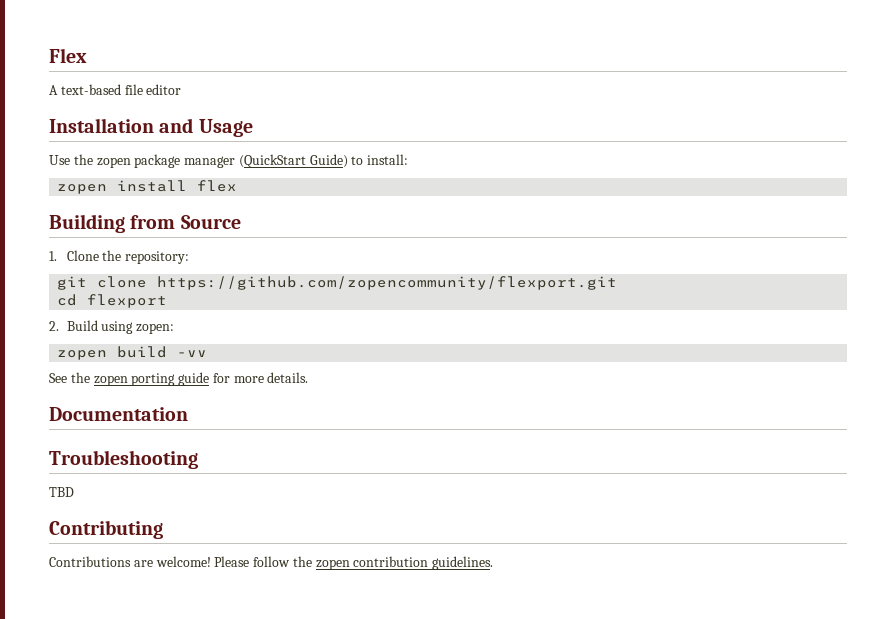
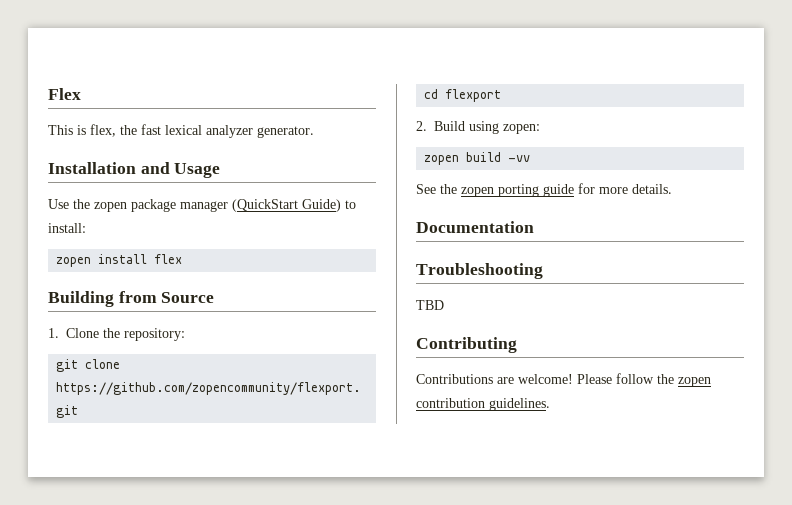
- A text-based file editor
+ This is flex, the fast lexical analyzer generator.

